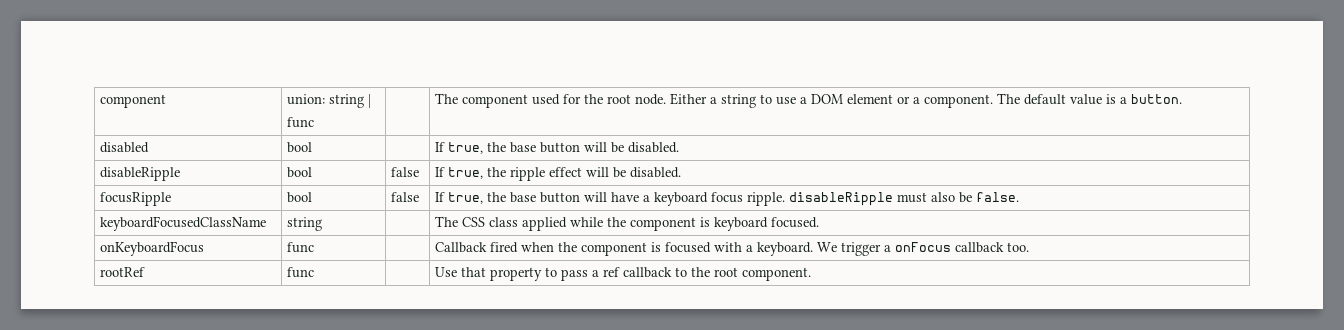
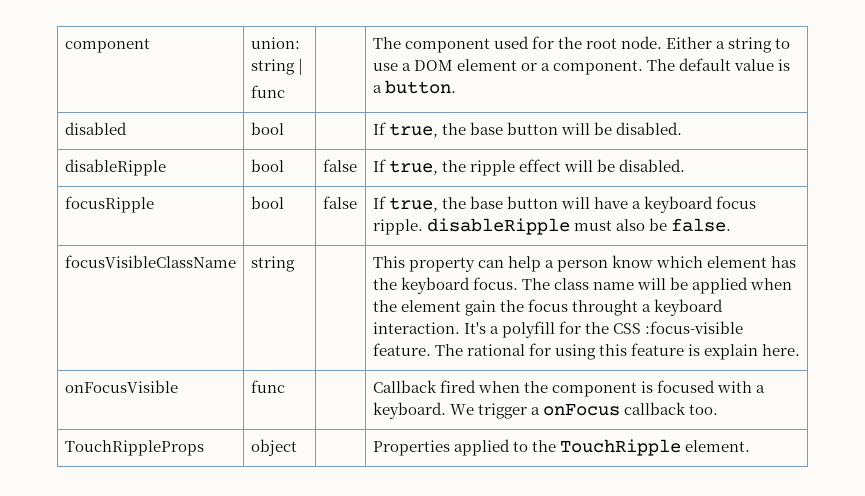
- keyboardFocusedClassName
+ focusVisibleClassName
- The CSS class applied while the component is keyboard focused.
- onKeyboardFocus | func | | Callback fired when the component is focused with a keyboard. We trigger a onFocus callback too.
+ This property can help a person know which element has the keyboard focus. The class name will be applied when the element gain the focus throught a keyboard interaction. It's a polyfill for the CSS :focus-visible feature. The rational for using this feature is explain here.
+ onFocusVisible | func | | Callback fired when the component is focused with a keyboard. We trigger a onFocus callback too.
- rootRef | func | | Use that property to pass a ref callback to the root component.
+ TouchRippleProps | object | | Properties applied to the TouchRipple element.

